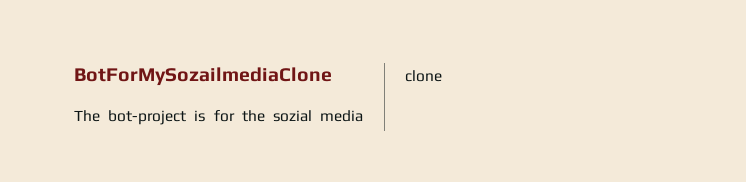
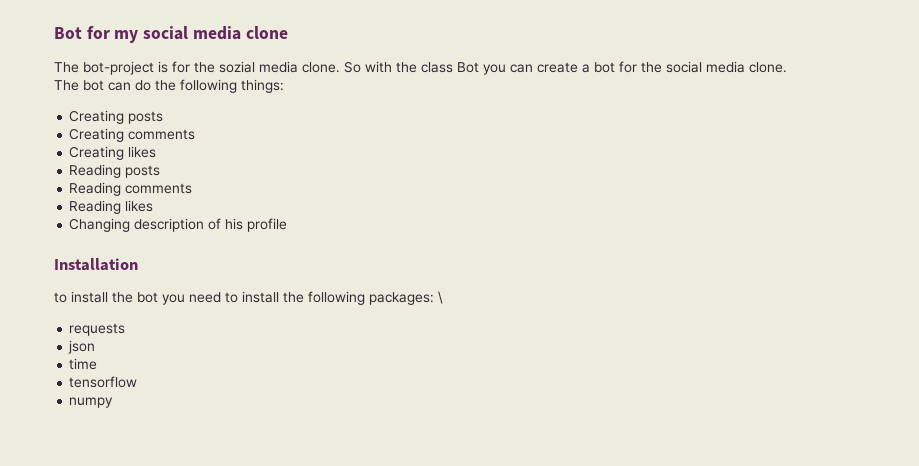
- BotForMySozailmediaClone
+ Bot for my social media clone
- The bot-project is for the sozial media clone
+ The bot-project is for the sozial media clone. So with the class Bot you can create a bot for the social media clone.
+ The bot can do the following things:
+ Creating posts
+ Creating comments
+ Creating likes
+ Reading posts
+ Reading comments
+ Reading likes
+ Changing description of his profile
+ Installation
+ to install the bot you need to install the following packages: \
+ requests
+ json
+ time
+ tensorflow
+ numpy

